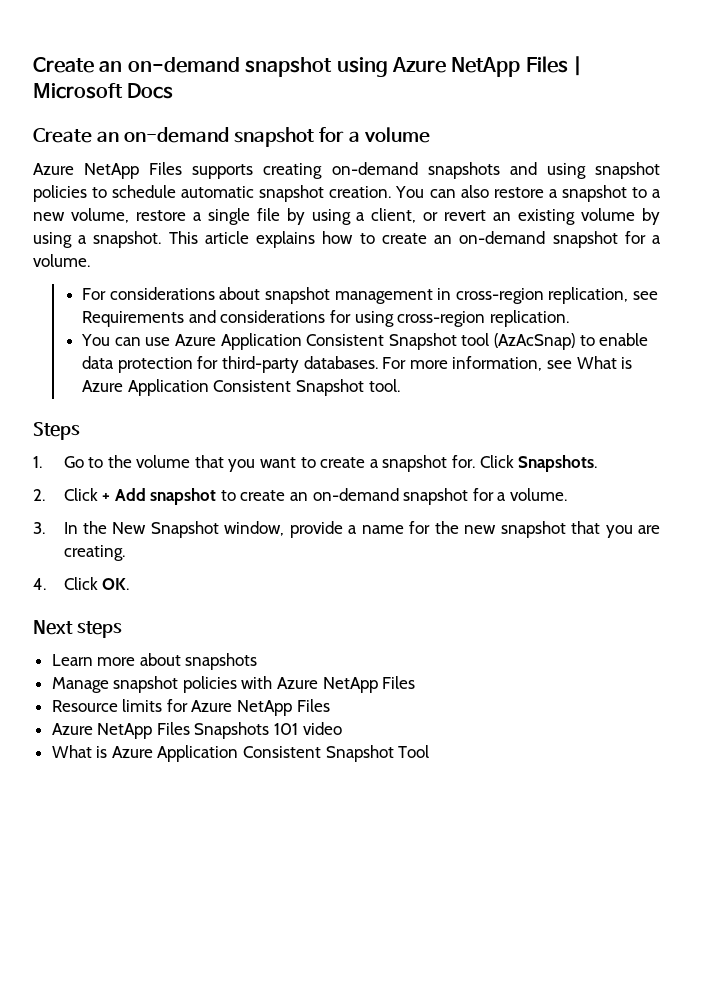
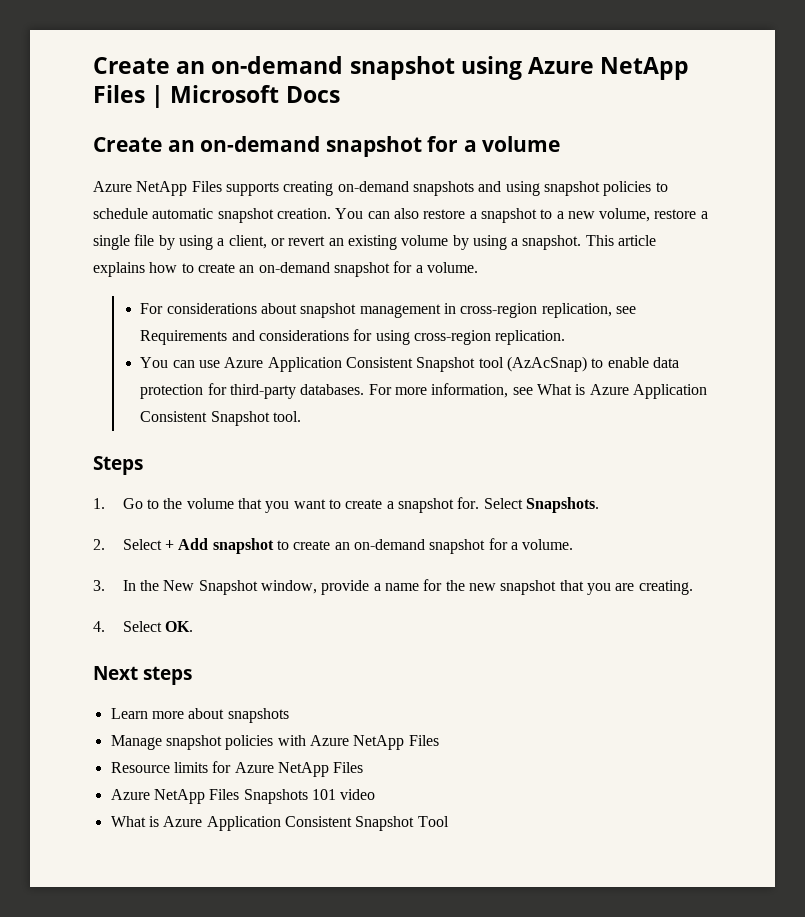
- Click Snapshots.
+ Select Snapshots.
- 2. Click + Add snapshot to create an on-demand snapshot for a volume.
+ 2. Select + Add snapshot to create an on-demand snapshot for a volume.
- 4. Click OK.
+ 4. Select OK.

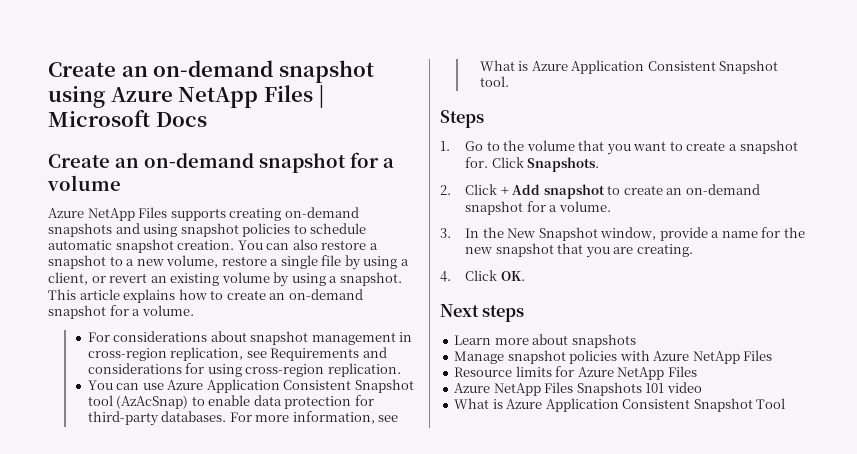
- Select Snapshots.
+ Click Snapshots.
- 2. Select + Add snapshot to create an on-demand snapshot for a volume.
+ 2. Click + Add snapshot to create an on-demand snapshot for a volume.
- 4. Select OK.
+ 4. Click OK.

